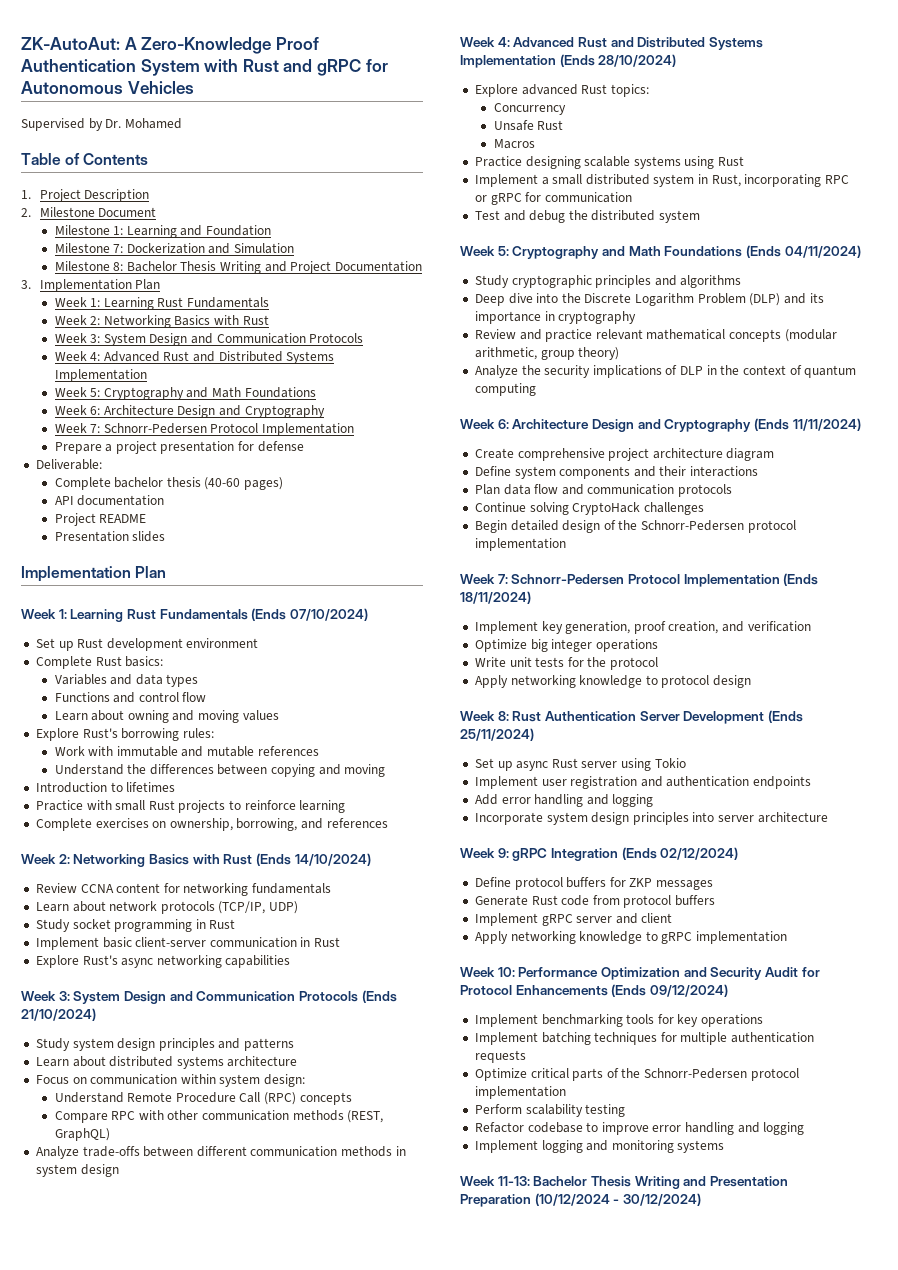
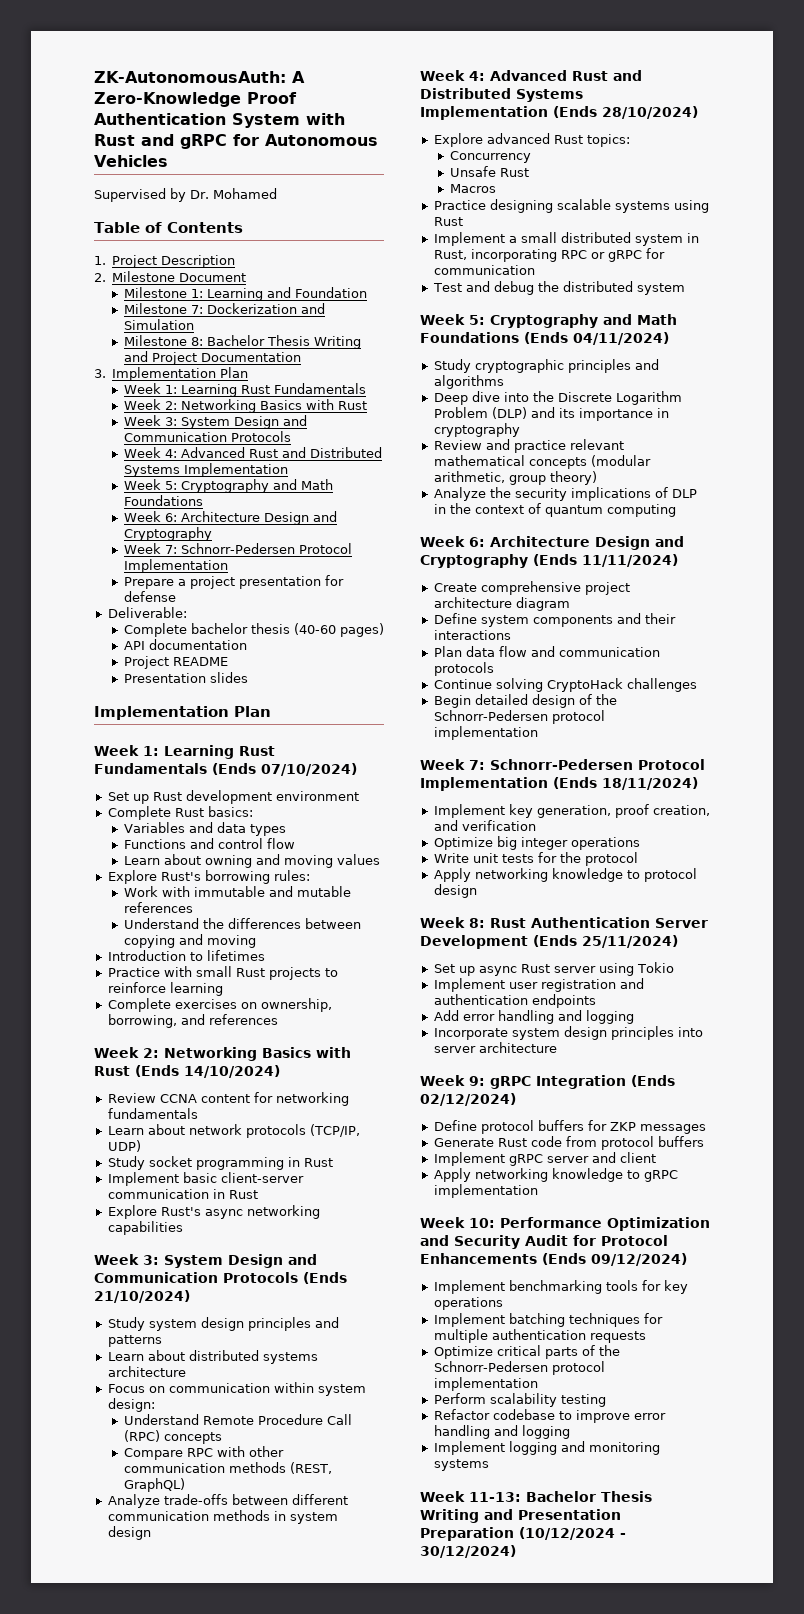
- ZK-AutoAut: A Zero-Knowledge Proof Authentication System with Rust and gRPC for Autonomous Vehicles
+ ZK-AutonomousAuth: A Zero-Knowledge Proof Authentication System with Rust and gRPC for Autonomous Vehicles

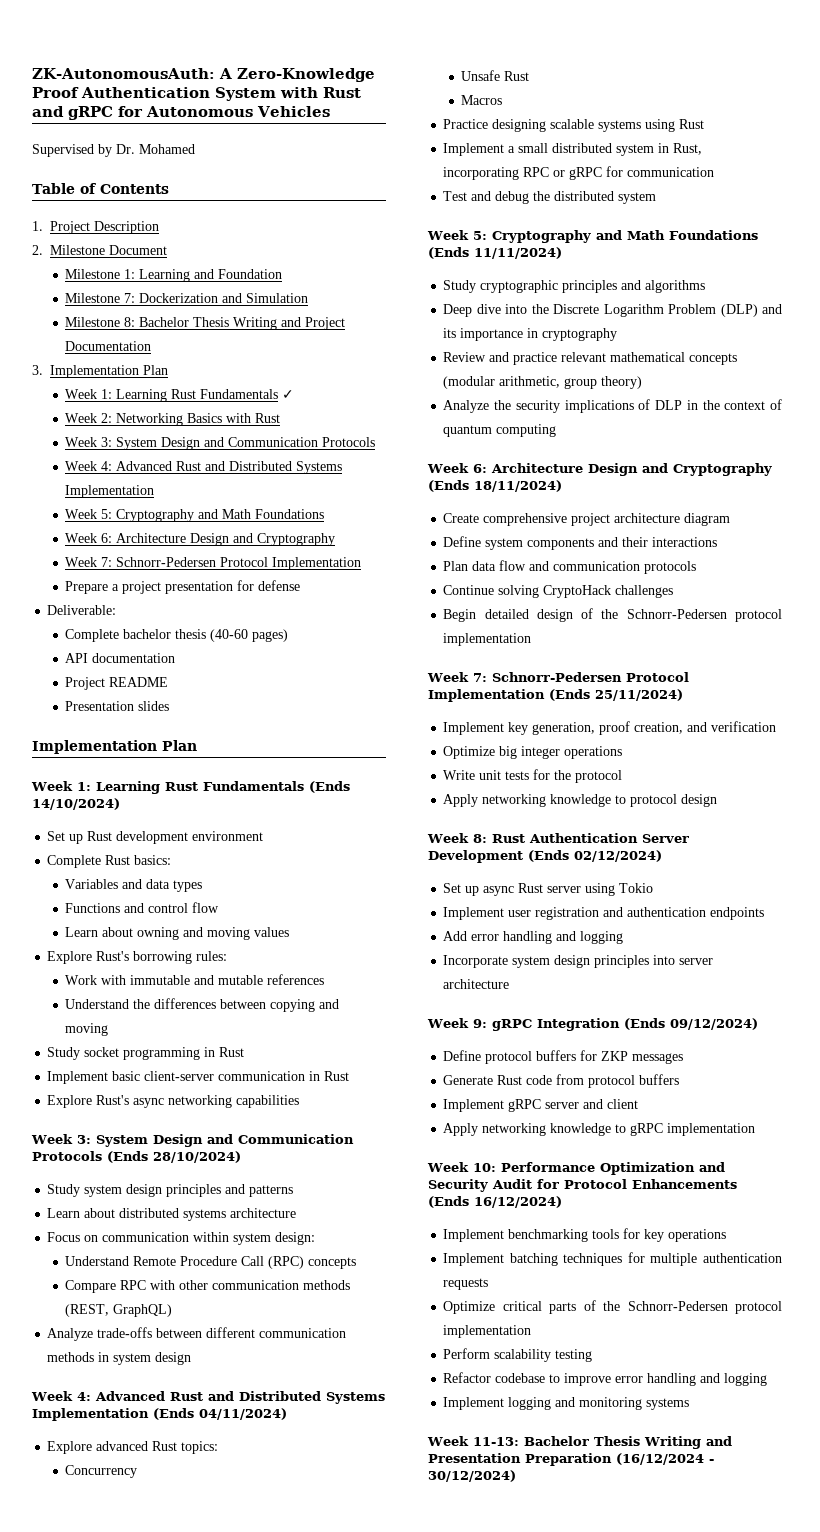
  3. Implementation Plan
- Week 1: Learning Rust Fundamentals
+ Week 1: Learning Rust Fundamentals ✓
- Week 1: Learning Rust Fundamentals (Ends 07/10/2024)
+ Week 1: Learning Rust Fundamentals (Ends 14/10/2024)
- Introduction to lifetimes
- Practice with small Rust projects to reinforce learning
- Complete exercises on ownership, borrowing, and references
- Week 2: Networking Basics with Rust (Ends 14/10/2024)
- Review CCNA content for networking fundamentals
- Learn about network protocols (TCP/IP, UDP)
- Week 3: System Design and Communication Protocols (Ends 21/10/2024)
+ Week 3: System Design and Communication Protocols (Ends 28/10/2024)
- Week 4: Advanced Rust and Distributed Systems Implementation (Ends 28/10/2024)
+ Week 4: Advanced Rust and Distributed Systems Implementation (Ends 04/11/2024)
- Week 5: Cryptography and Math Foundations (Ends 04/11/2024)
+ Week 5: Cryptography and Math Foundations (Ends 11/11/2024)
- Week 6: Architecture Design and Cryptography (Ends 11/11/2024)
+ Week 6: Architecture Design and Cryptography (Ends 18/11/2024)
- Week 7: Schnorr-Pedersen Protocol Implementation (Ends 18/11/2024)
+ Week 7: Schnorr-Pedersen Protocol Implementation (Ends 25/11/2024)
- Week 8: Rust Authentication Server Development (Ends 25/11/2024)
+ Week 8: Rust Authentication Server Development (Ends 02/12/2024)
- Week 9: gRPC Integration (Ends 02/12/2024)
+ Week 9: gRPC Integration (Ends 09/12/2024)
- Week 10: Performance Optimization and Security Audit for Protocol Enhancements (Ends 09/12/2024)
+ Week 10: Performance Optimization and Security Audit for Protocol Enhancements (Ends 16/12/2024)
- Week 11-13: Bachelor Thesis Writing and Presentation Preparation (10/12/2024 - 30/12/2024)
+ Week 11-13: Bachelor Thesis Writing and Presentation Preparation (16/12/2024 - 30/12/2024)

